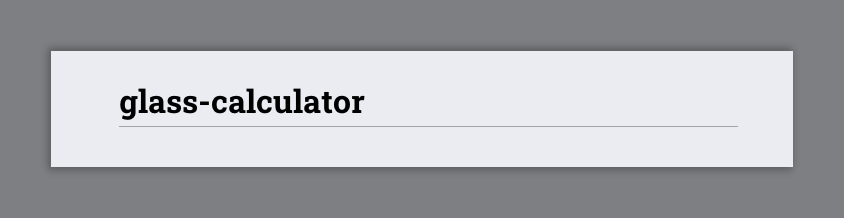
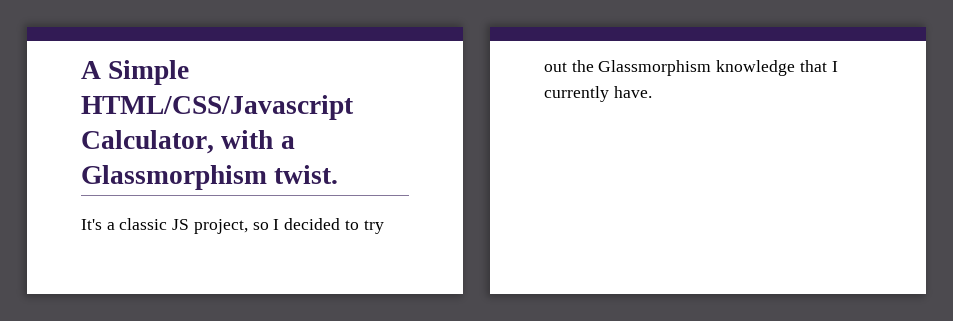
- glass-calculator
+ A Simple HTML/CSS/Javascript Calculator, with a Glassmorphism twist.
+ It's a classic JS project, so I decided to try out the Glassmorphism knowledge that I currently have.

